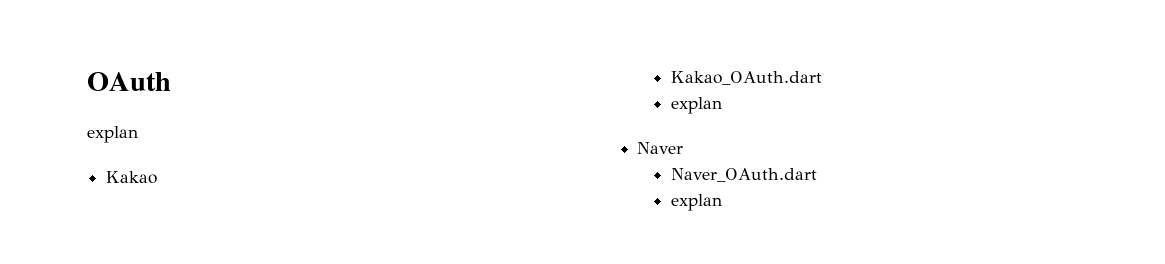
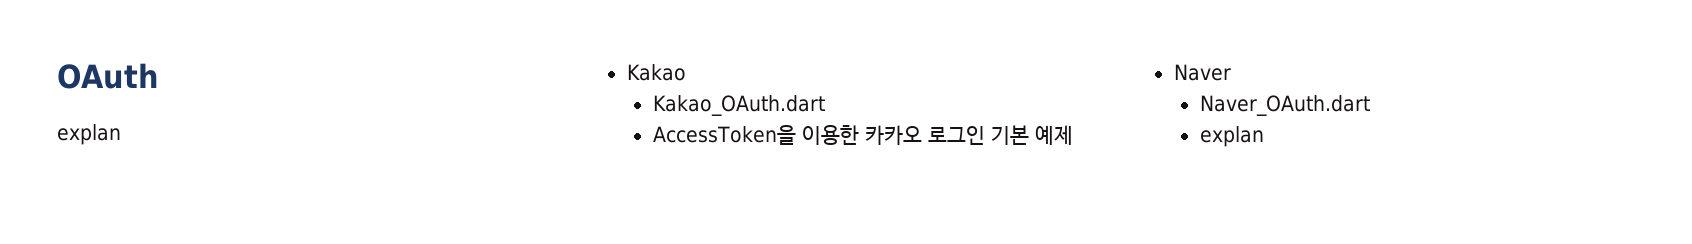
  Kakao_OAuth.dart
- explan
+ AccessToken을 이용한 카카오 로그인 기본 예제

